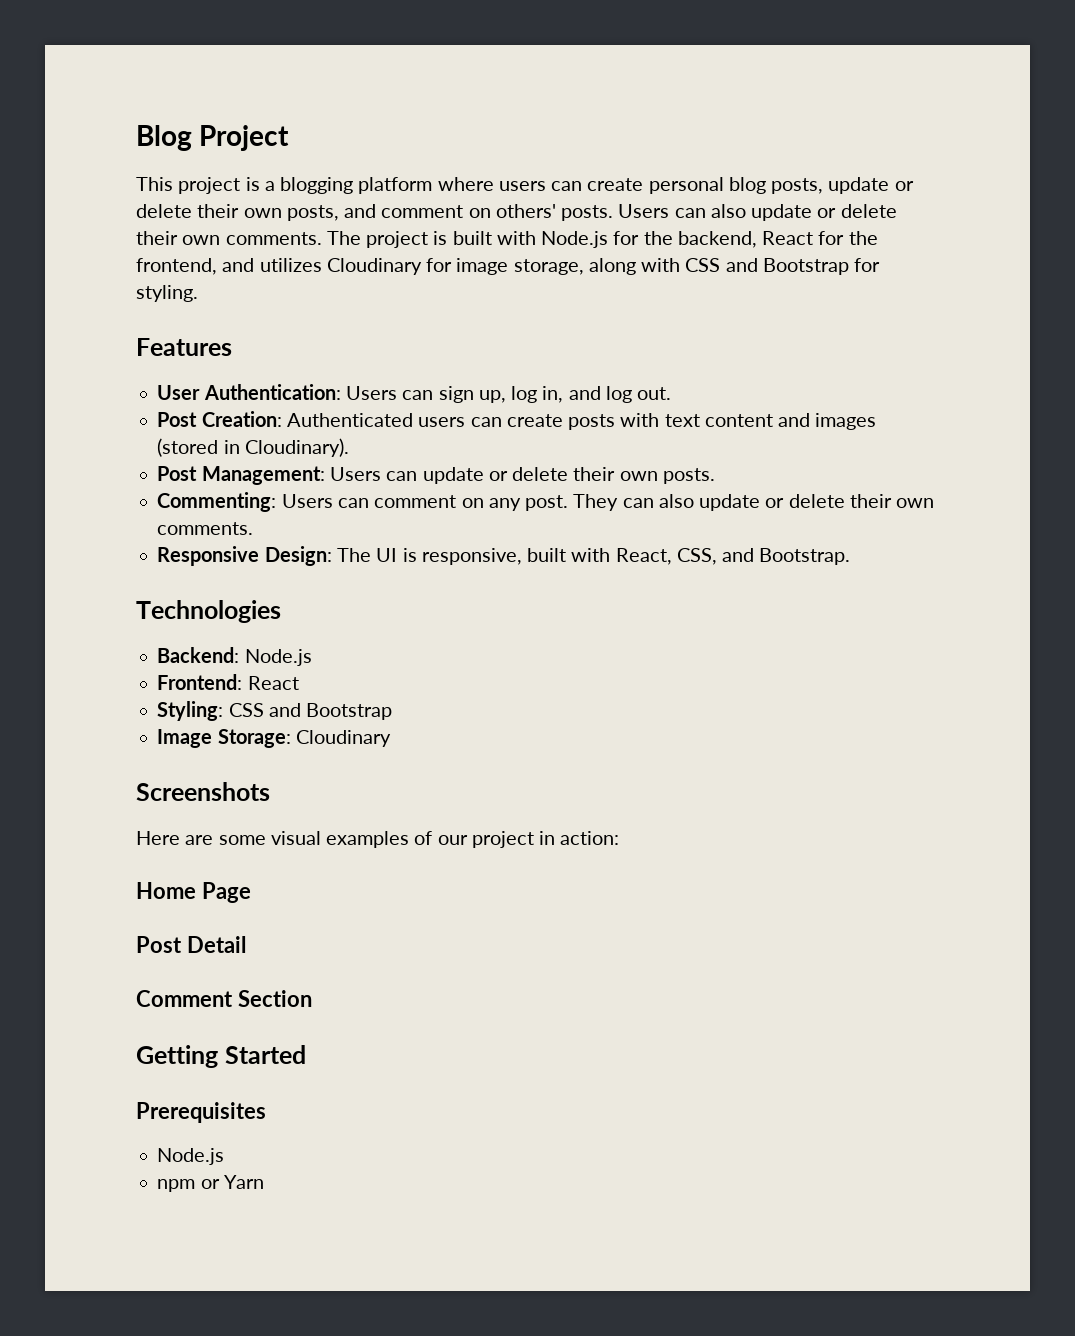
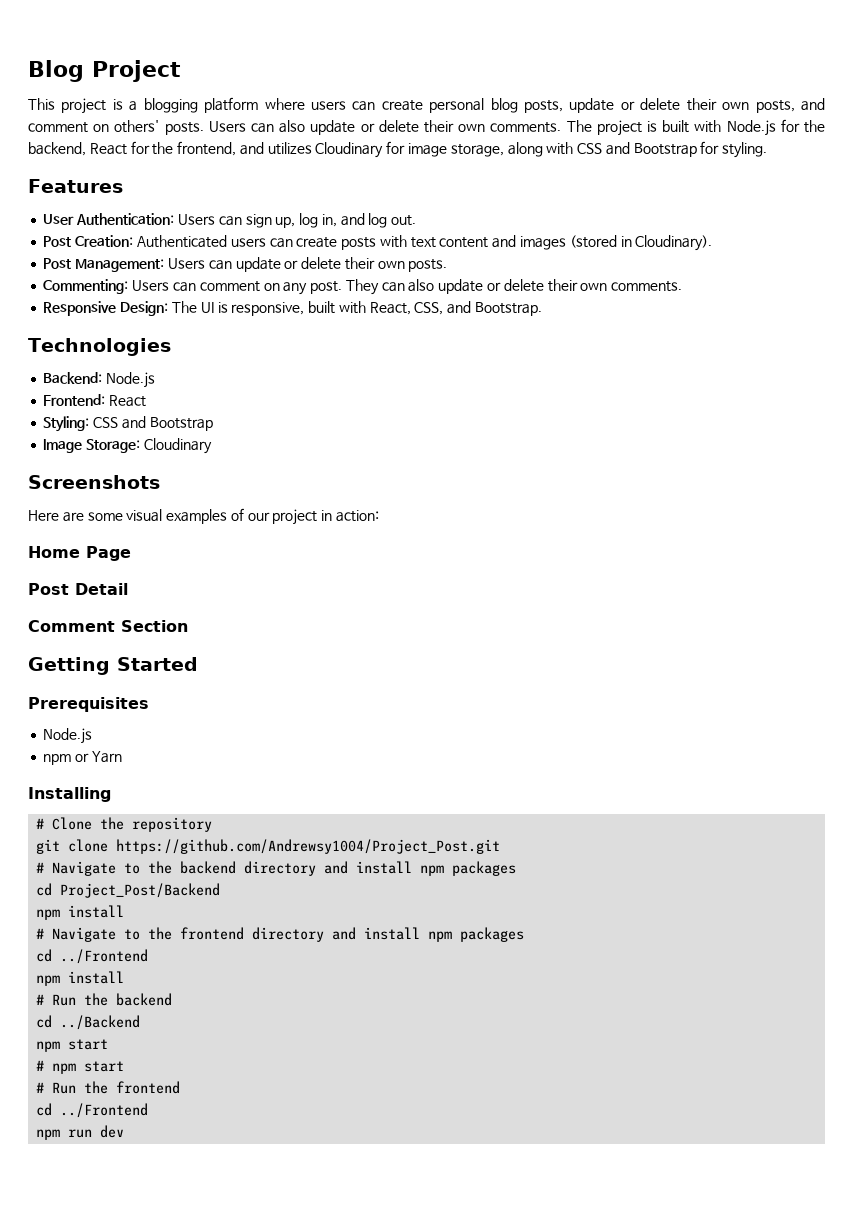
+ Installing
+ # Clone the repository
+ git clone https://github.com/Andrewsy1004/Project_Post.git
+ # Navigate to the backend directory and install npm packages
+ cd Project_Post/Backend
+ npm install
+ # Navigate to the frontend directory and install npm packages
+ cd ../Frontend
+ npm install
+ # Run the backend
+ cd ../Backend
+ npm start
+ # npm start
+ # Run the frontend
+ cd ../Frontend
+ npm run dev

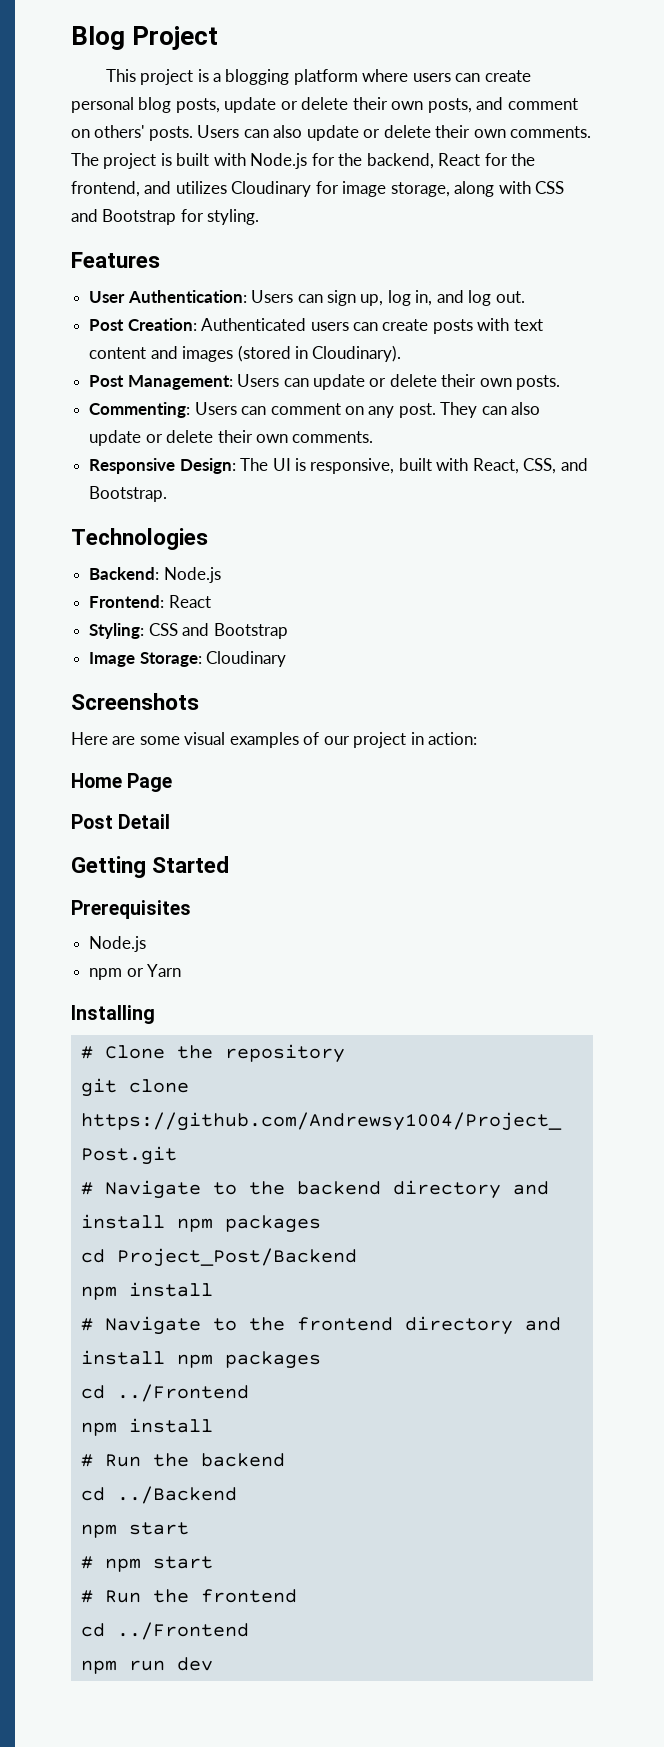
- Comment Section

